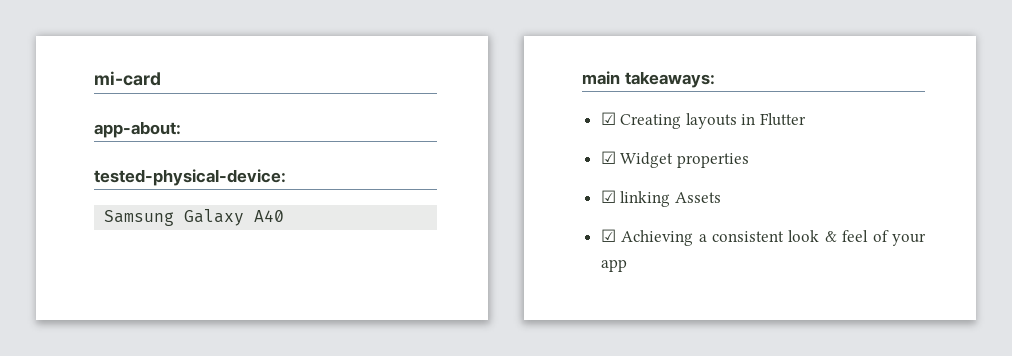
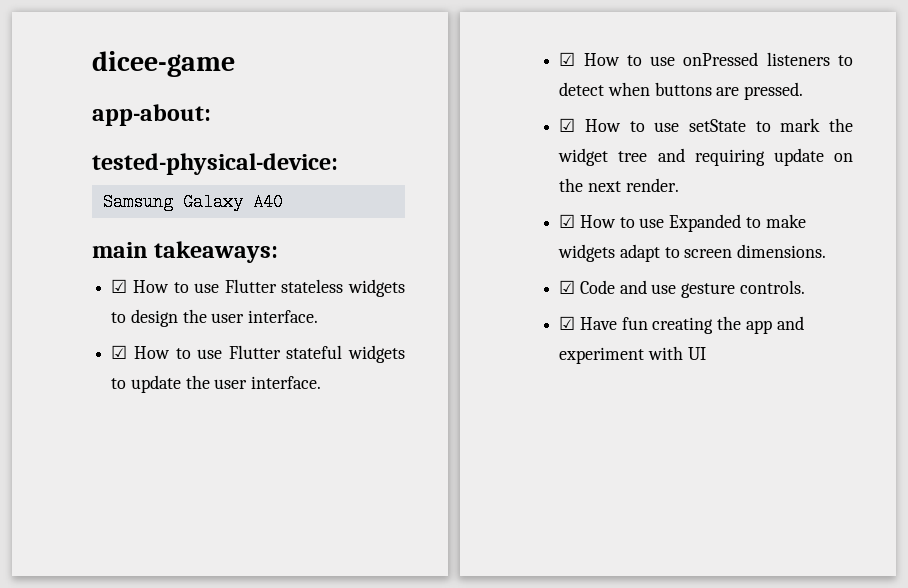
- mi-card
+ dicee-game
- ☑ Creating layouts in Flutter
- ☑ Widget properties
- ☑ linking Assets
- ☑ Achieving a consistent look & feel of your app
+ ☑ How to use Flutter stateless widgets to design the user interface.
+ ☑ How to use Flutter stateful widgets to update the user interface.
+ ☑ How to use onPressed listeners to detect when buttons are pressed.
+ ☑ How to use setState to mark the widget tree and requiring update on the next render.
+ ☑ How to use Expanded to make widgets adapt to screen dimensions.
+ ☑ Code and use gesture controls.
+ ☑ Have fun creating the app and experiment with UI

